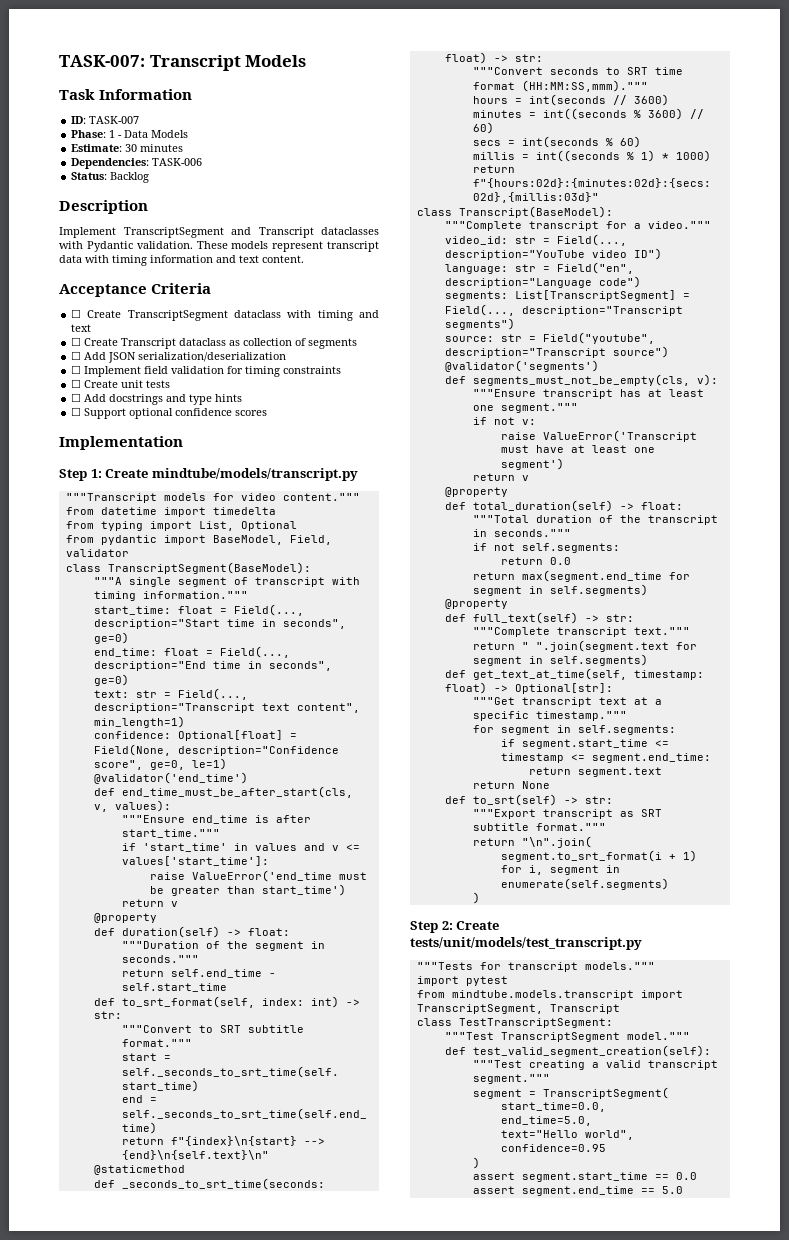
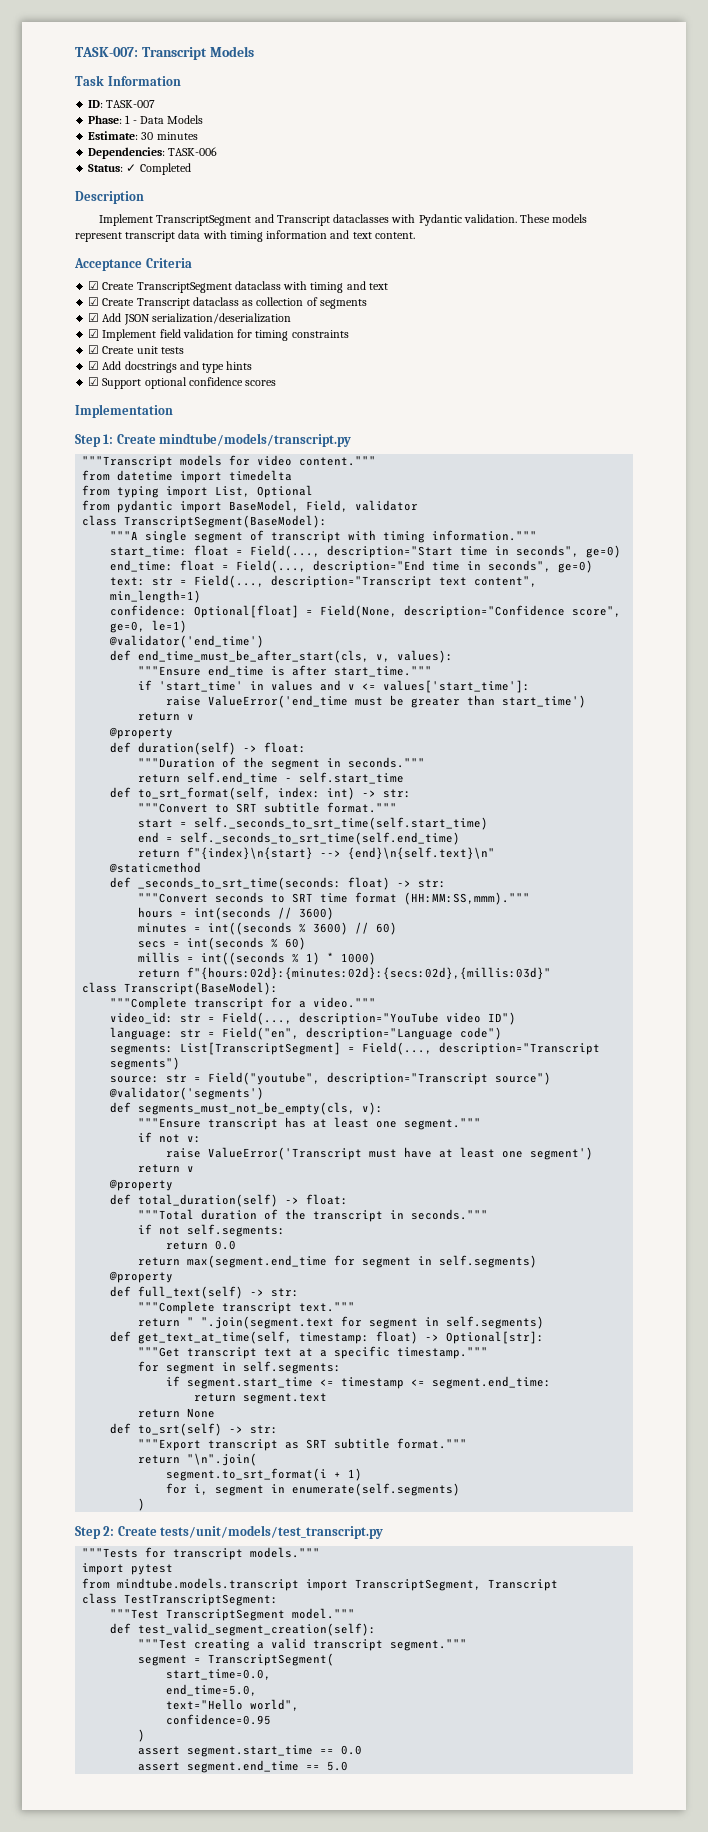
- Status: Backlog
+ Status: ✓ Completed
- ☐ Create TranscriptSegment dataclass with timing and text
+ ☑ Create TranscriptSegment dataclass with timing and text
- ☐ Create Transcript dataclass as collection of segments
+ ☑ Create Transcript dataclass as collection of segments
- ☐ Add JSON serialization/deserialization
+ ☑ Add JSON serialization/deserialization
- ☐ Implement field validation for timing constraints
+ ☑ Implement field validation for timing constraints
- ☐ Create unit tests
+ ☑ Create unit tests
- ☐ Add docstrings and type hints
+ ☑ Add docstrings and type hints
- ☐ Support optional confidence scores
+ ☑ Support optional confidence scores

